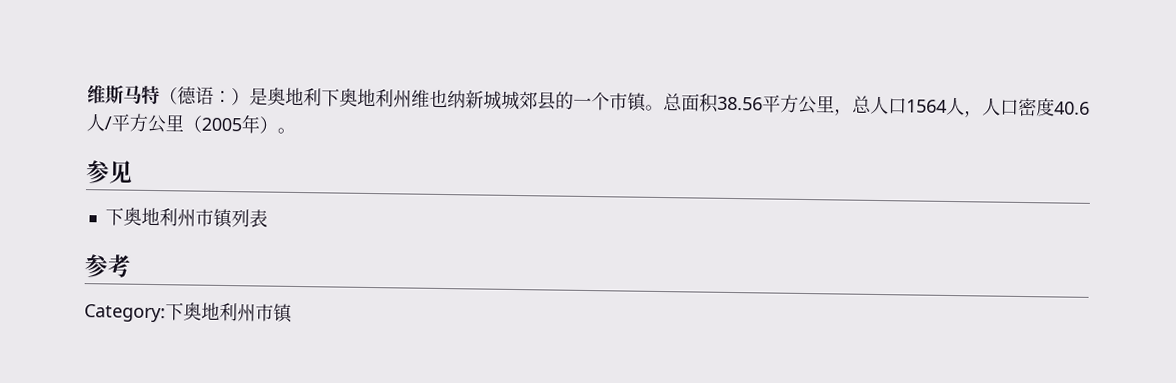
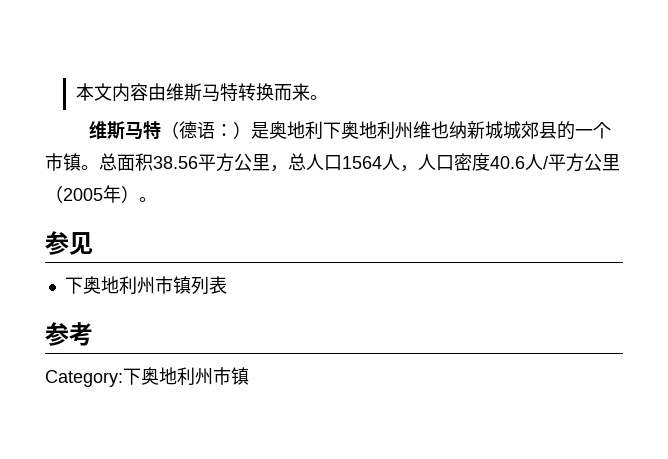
+ 本文内容由维斯马特转换而来。

